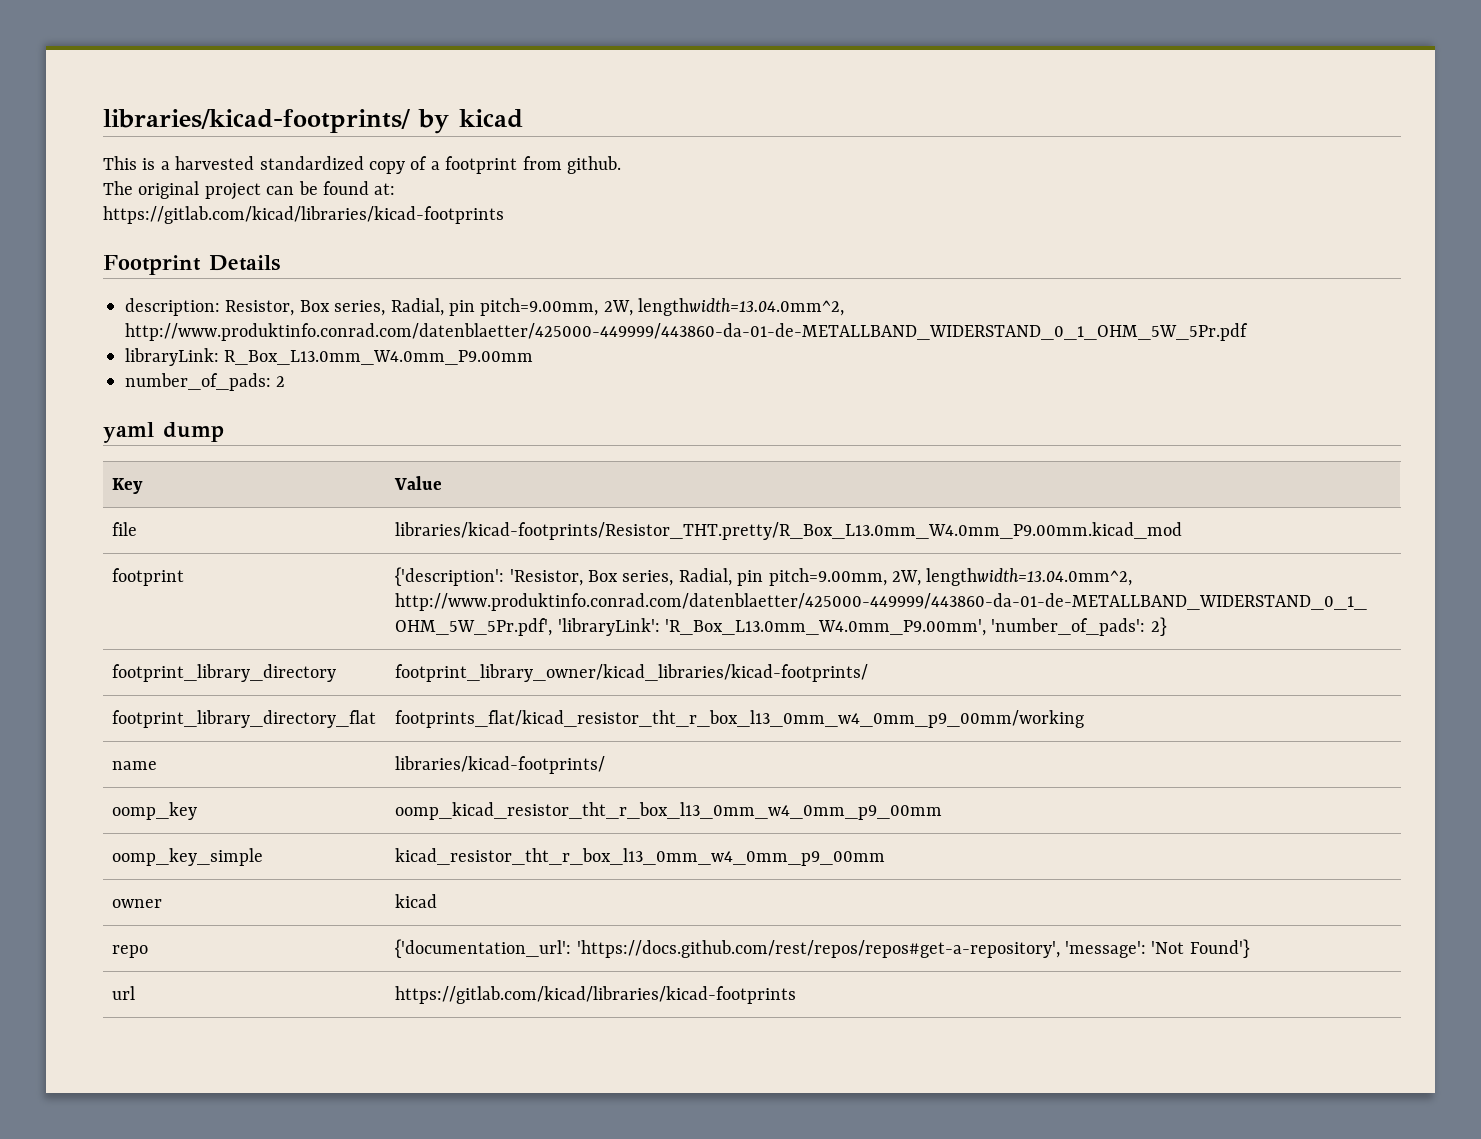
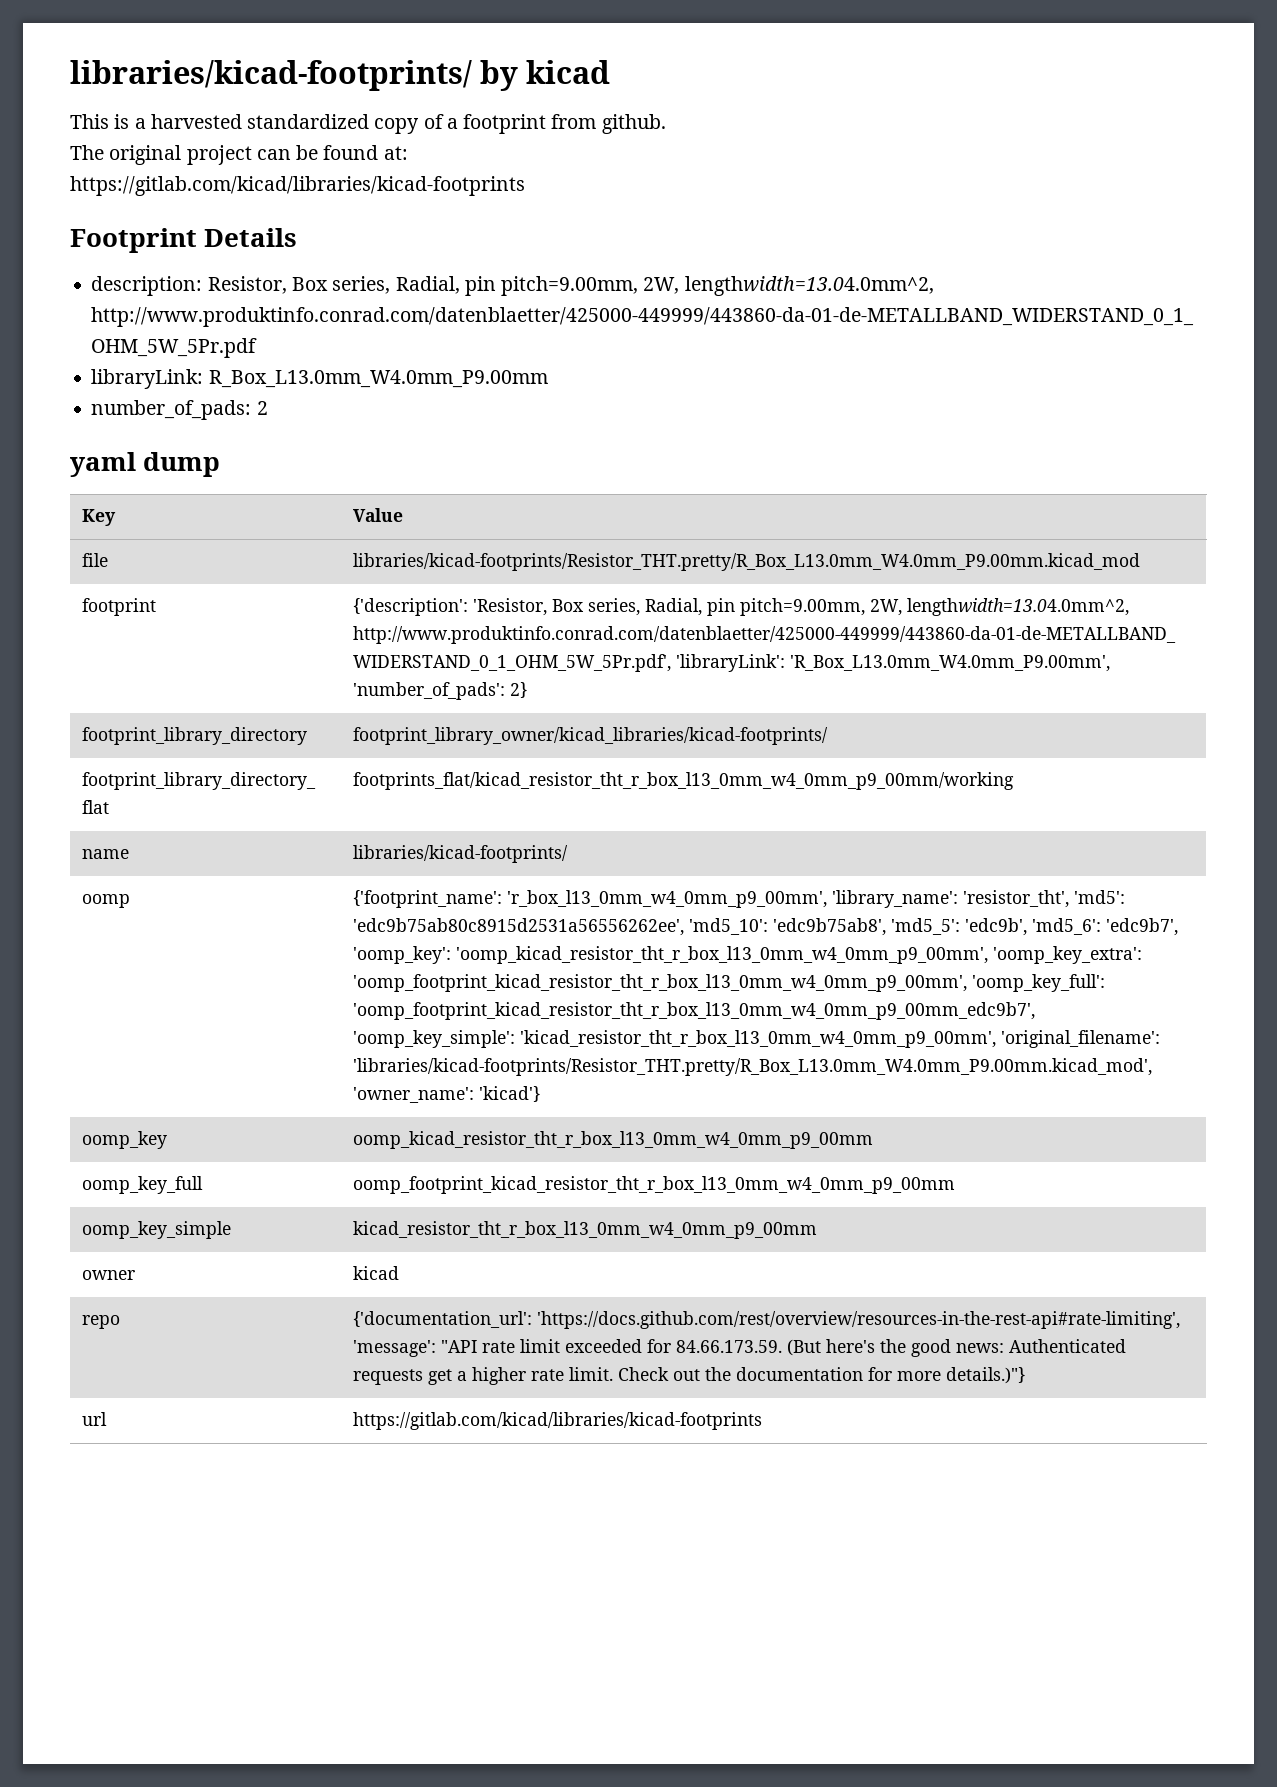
+ oomp | {'footprint_name': 'r_box_l13_0mm_w4_0mm_p9_00mm', 'library_name': 'resistor_tht', 'md5': 'edc9b75ab80c8915d2531a56556262ee', 'md5_10': 'edc9b75ab8', 'md5_5': 'edc9b', 'md5_6': 'edc9b7', 'oomp_key': 'oomp_kicad_resistor_tht_r_box_l13_0mm_w4_0mm_p9_00mm', 'oomp_key_extra': 'oomp_footprint_kicad_resistor_tht_r_box_l13_0mm_w4_0mm_p9_00mm', 'oomp_key_full': 'oomp_footprint_kicad_resistor_tht_r_box_l13_0mm_w4_0mm_p9_00mm_edc9b7', 'oomp_key_simple': 'kicad_resistor_tht_r_box_l13_0mm_w4_0mm_p9_00mm', 'original_filename': 'libraries/kicad-footprints/Resistor_THT.pretty/R_Box_L13.0mm_W4.0mm_P9.00mm.kicad_mod', 'owner_name': 'kicad'}
+ oomp_key_full | oomp_footprint_kicad_resistor_tht_r_box_l13_0mm_w4_0mm_p9_00mm
- repo | {'documentation_url': 'https://docs.github.com/rest/repos/repos#get-a-repository', 'message': 'Not Found'}
+ repo | {'documentation_url': 'https://docs.github.com/rest/overview/resources-in-the-rest-api#rate-limiting', 'message': "API rate limit exceeded for 84.66.173.59. (But here's the good news: Authenticated requests get a higher rate limit. Check out the documentation for more details.)"}

